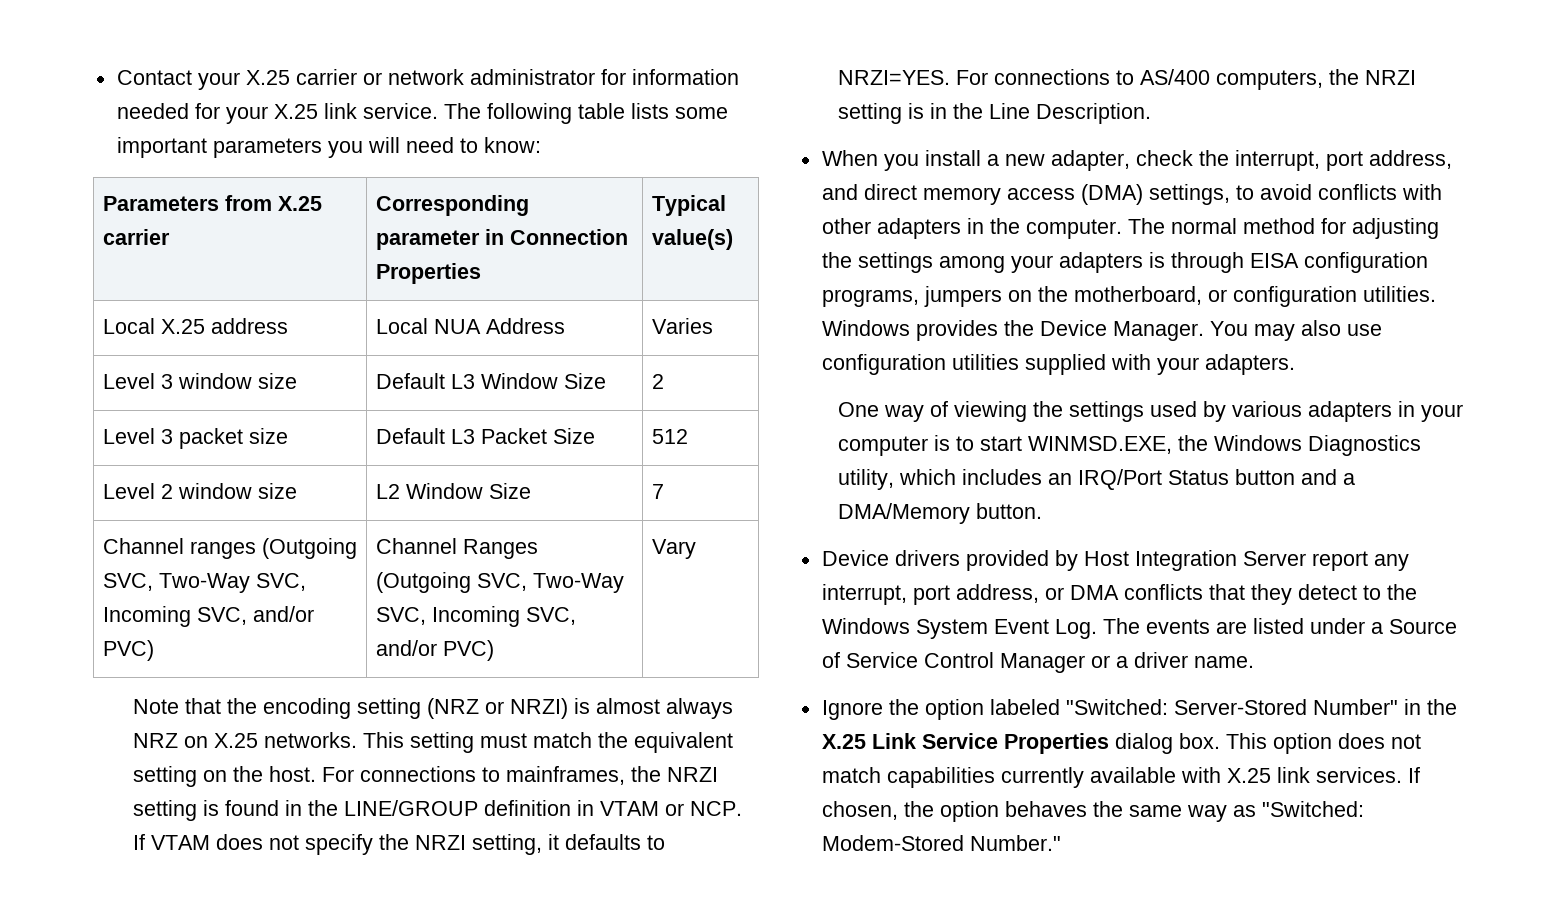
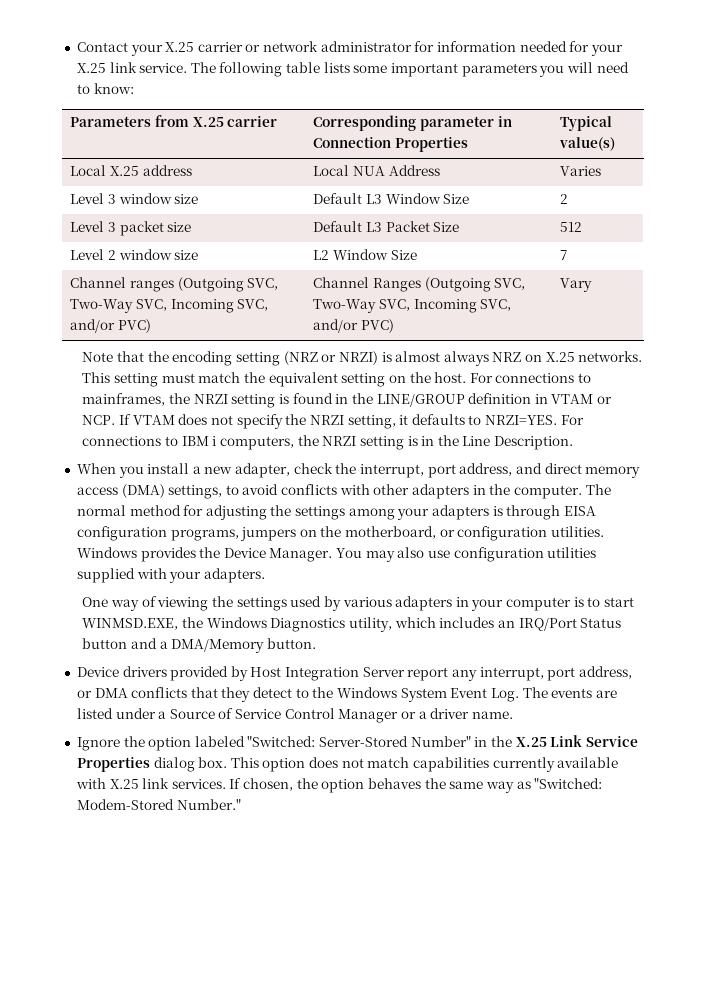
- For connections to AS/400 computers, the NRZI setting is in the Line Description.
+ For connections to IBM i computers, the NRZI setting is in the Line Description.

